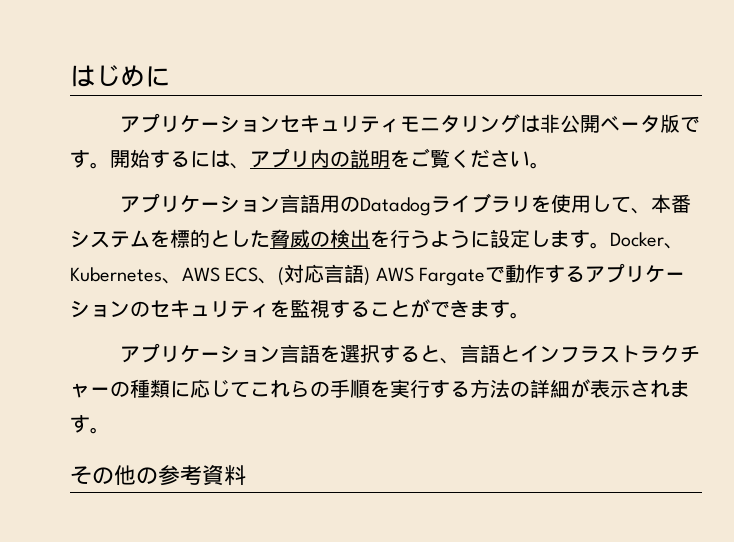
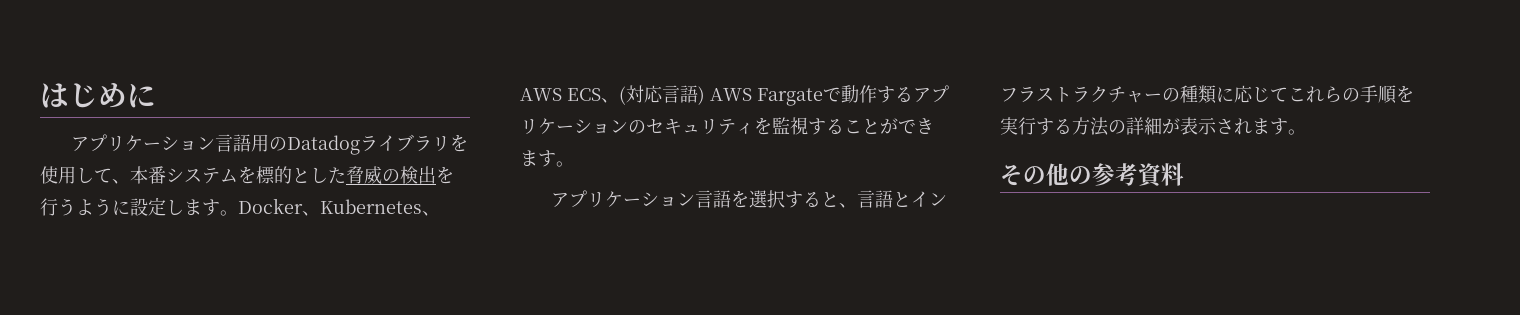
- アプリケーションセキュリティモニタリングは非公開ベータ版です。開始するには、アプリ内の説明をご覧ください。

